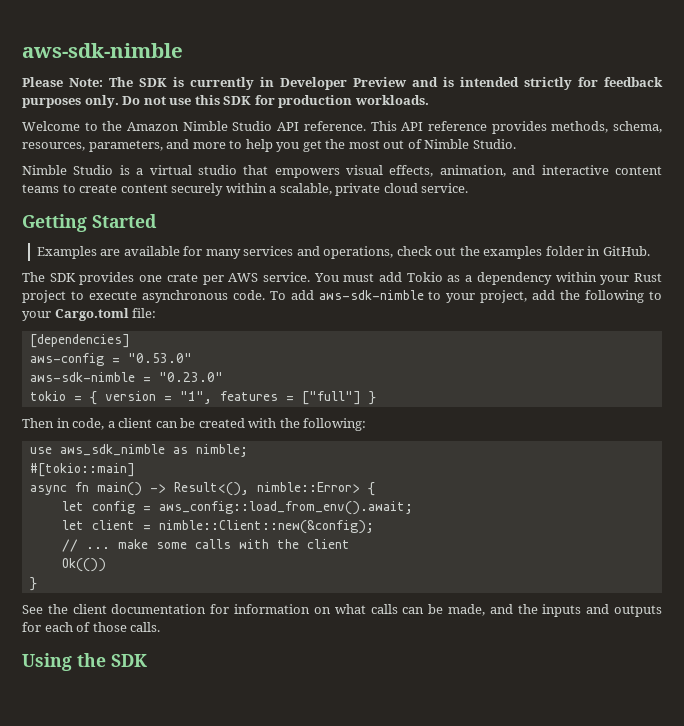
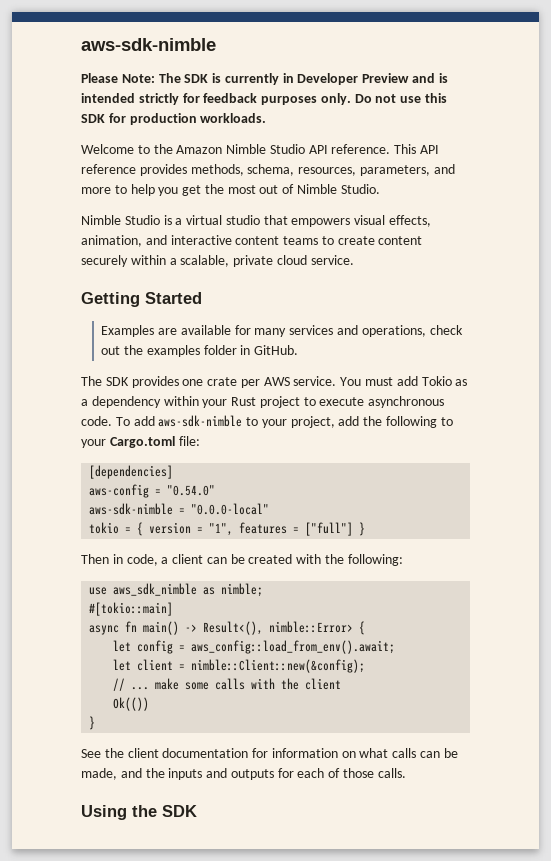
- aws-config = "0.53.0"
+ aws-config = "0.54.0"
- aws-sdk-nimble = "0.23.0"
+ aws-sdk-nimble = "0.0.0-local"

